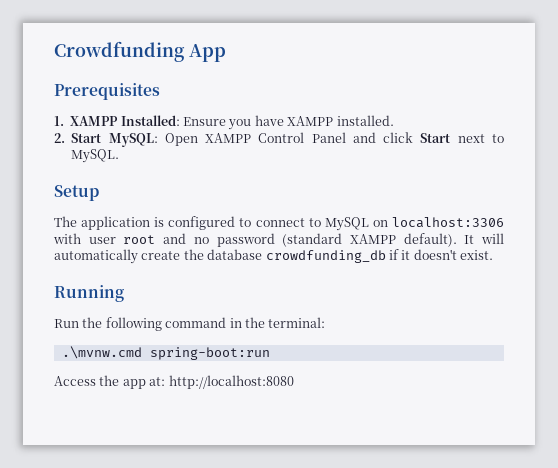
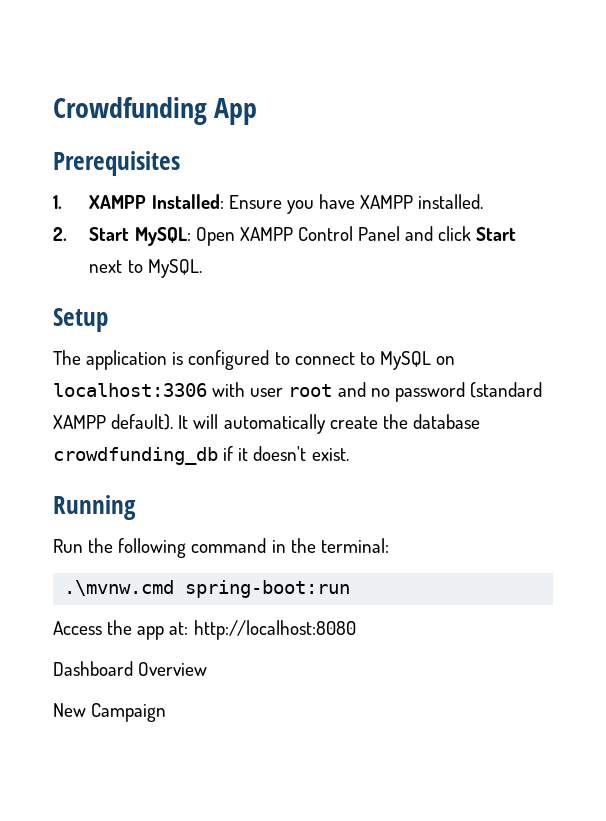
+ Dashboard Overview
+ New Campaign

